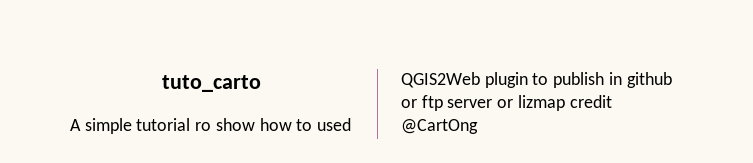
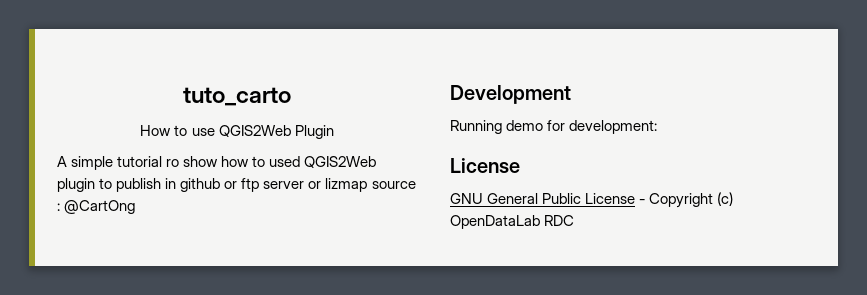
+ How to use QGIS2Web Plugin
- A simple tutorial ro show how to used QGIS2Web plugin to publish in github or ftp server or lizmap credit @CartOng
+ A simple tutorial ro show how to used QGIS2Web plugin to publish in github or ftp server or lizmap source : @CartOng
+ Development
+ Running demo for development:
+ License
+ GNU General Public License - Copyright (c) OpenDataLab RDC

